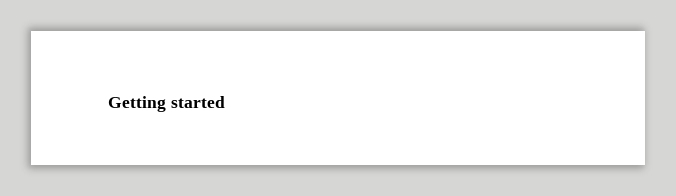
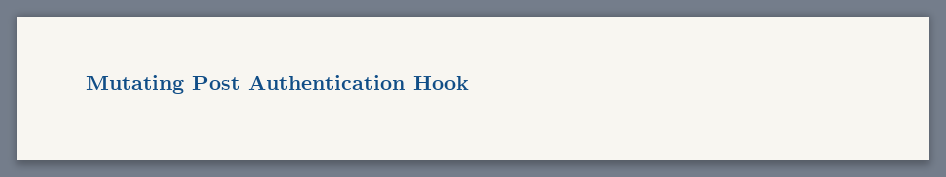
- Getting started
+ Mutating Post Authentication Hook

